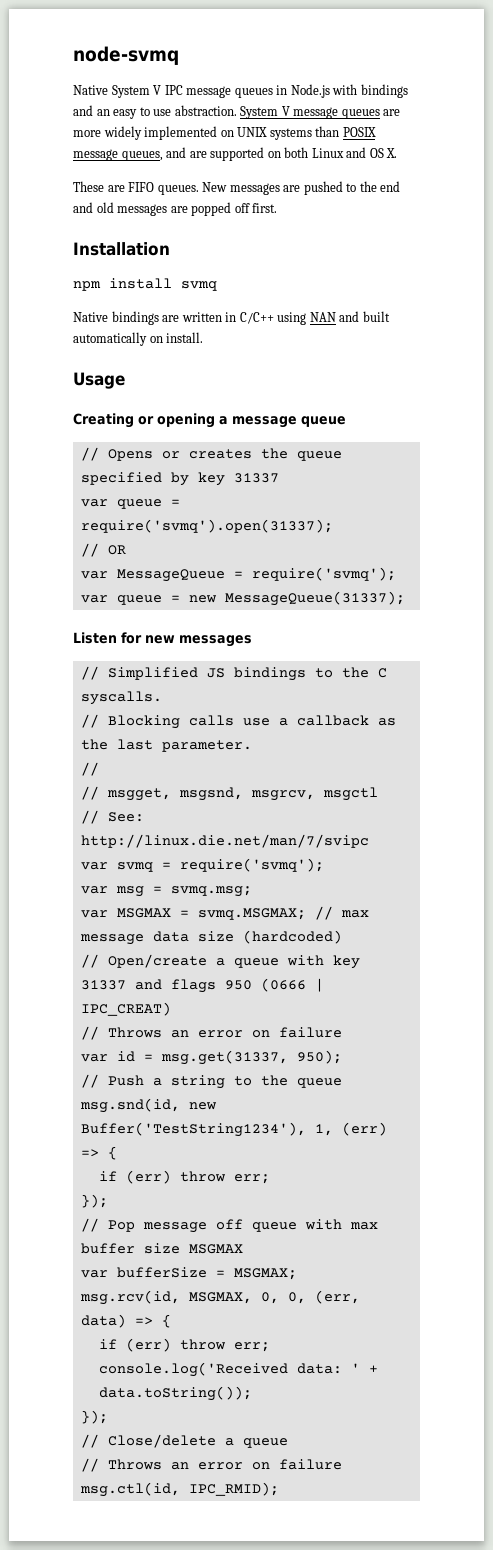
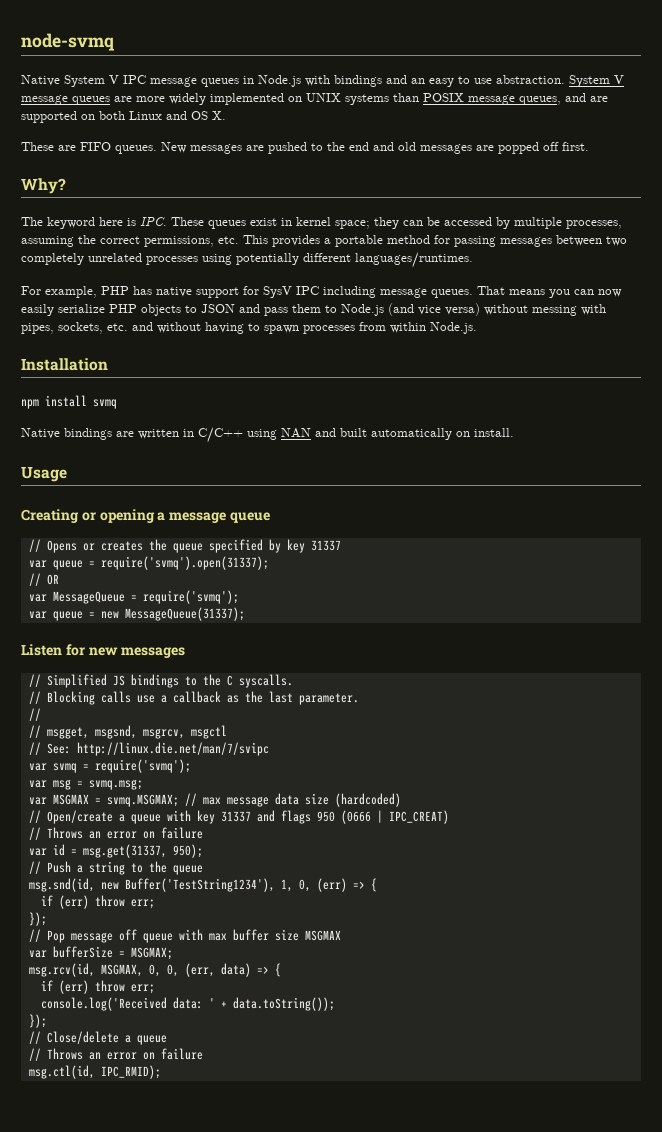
+ Why?
+ The keyword here is IPC. These queues exist in kernel space; they can be accessed by multiple processes, assuming the correct permissions, etc. This provides a portable method for passing messages between two completely unrelated processes using potentially different languages/runtimes.
+ For example, PHP has native support for SysV IPC including message queues. That means you can now easily serialize PHP objects to JSON and pass them to Node.js (and vice versa) without messing with pipes, sockets, etc. and without having to spawn processes from within Node.js.
- msg.snd(id, new Buffer('TestString1234'), 1, (err) => {
+ msg.snd(id, new Buffer('TestString1234'), 1, 0, (err) => {

